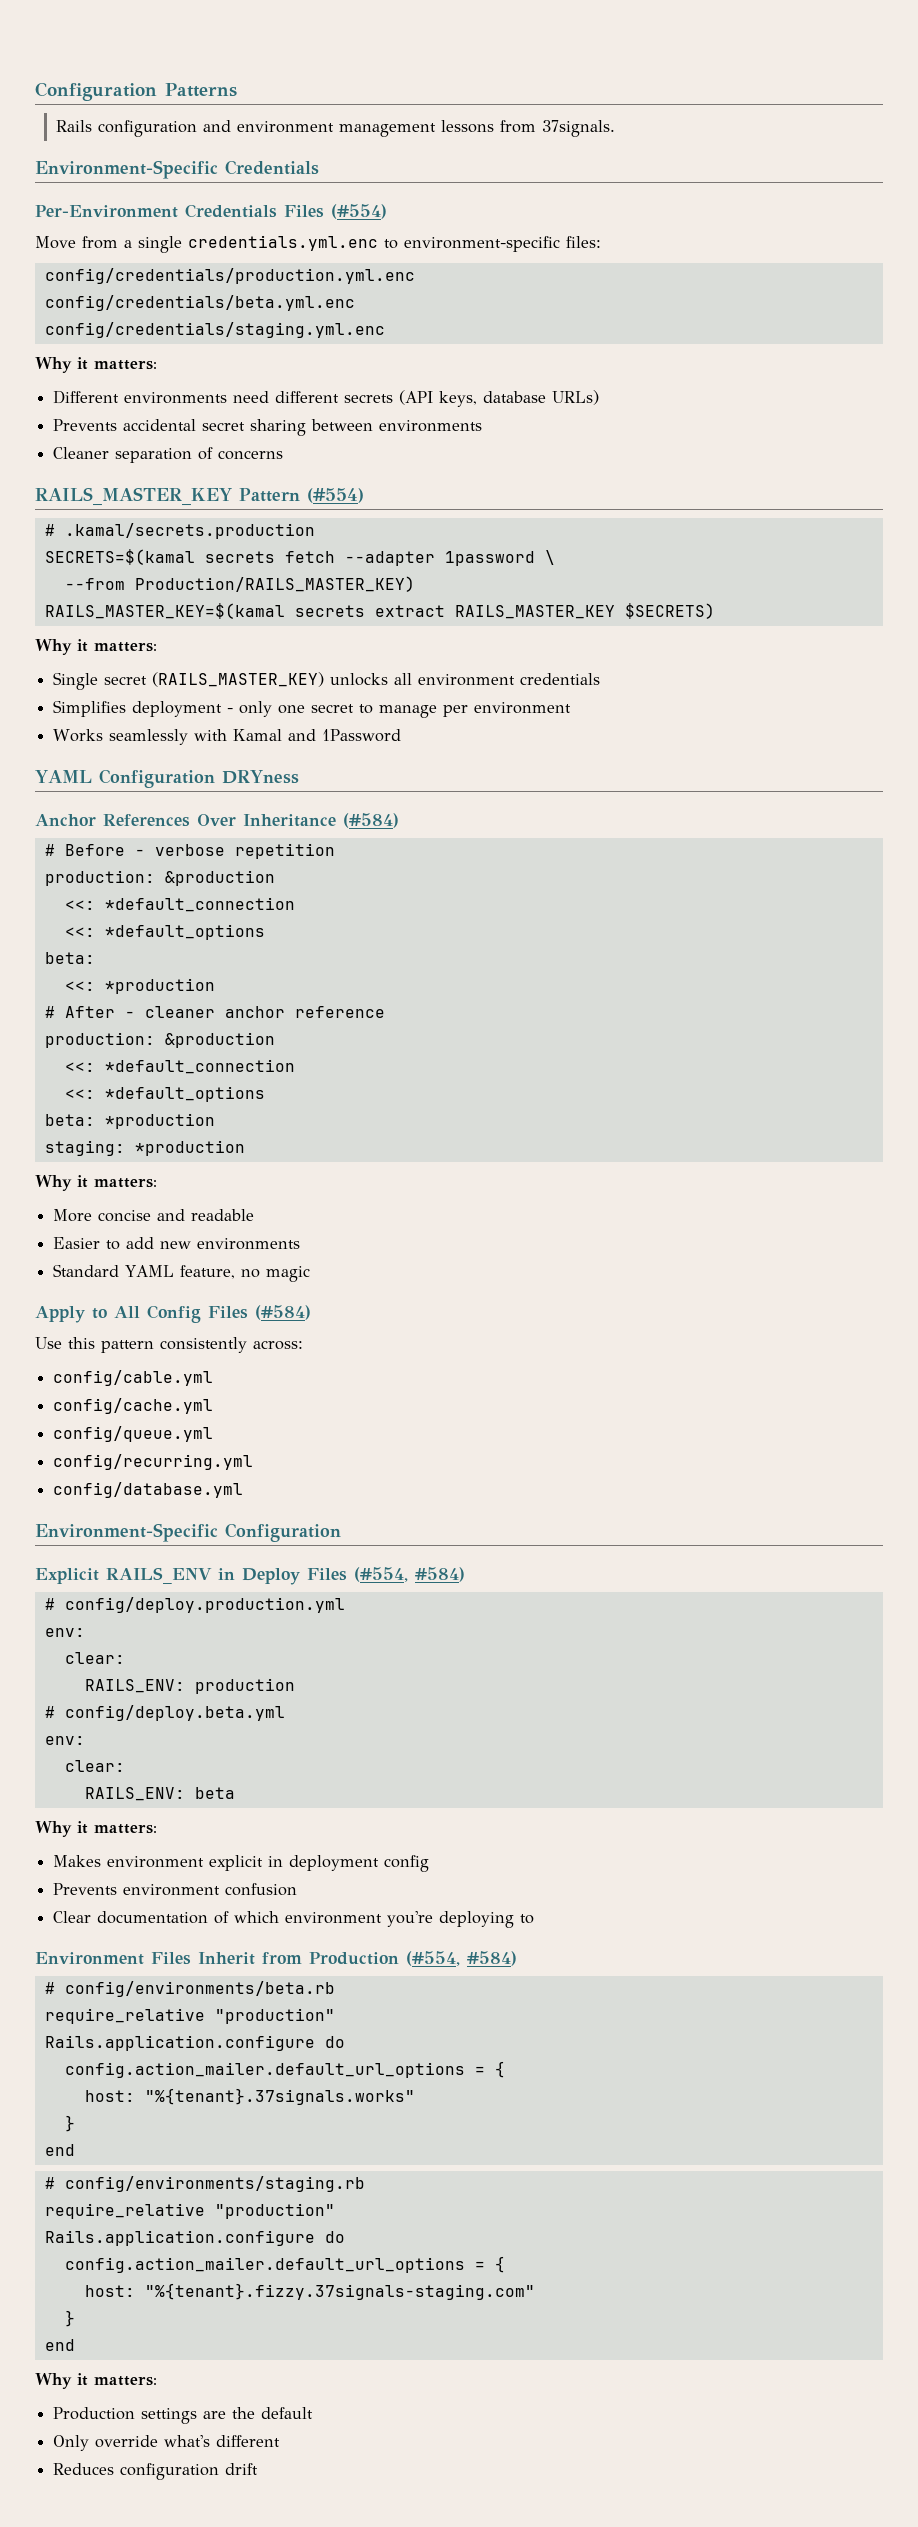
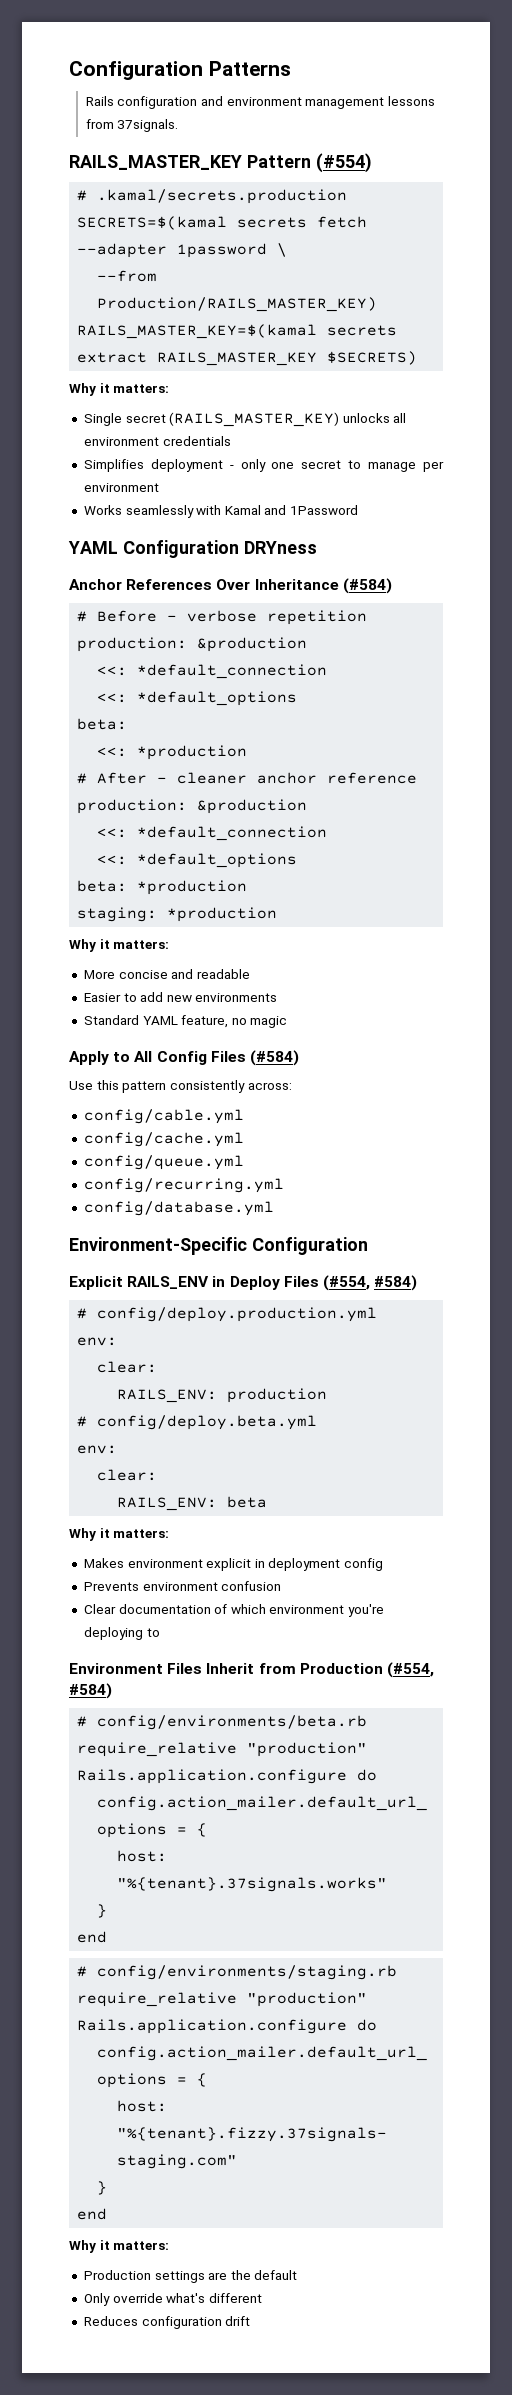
- Environment-Specific Credentials
- Per-Environment Credentials Files (#554)
- Move from a single credentials.yml.enc to environment-specific files:
- config/credentials/production.yml.enc
- config/credentials/beta.yml.enc
- config/credentials/staging.yml.enc
- Why it matters:
- Different environments need different secrets (API keys, database URLs)
- Prevents accidental secret sharing between environments
- Cleaner separation of concerns

